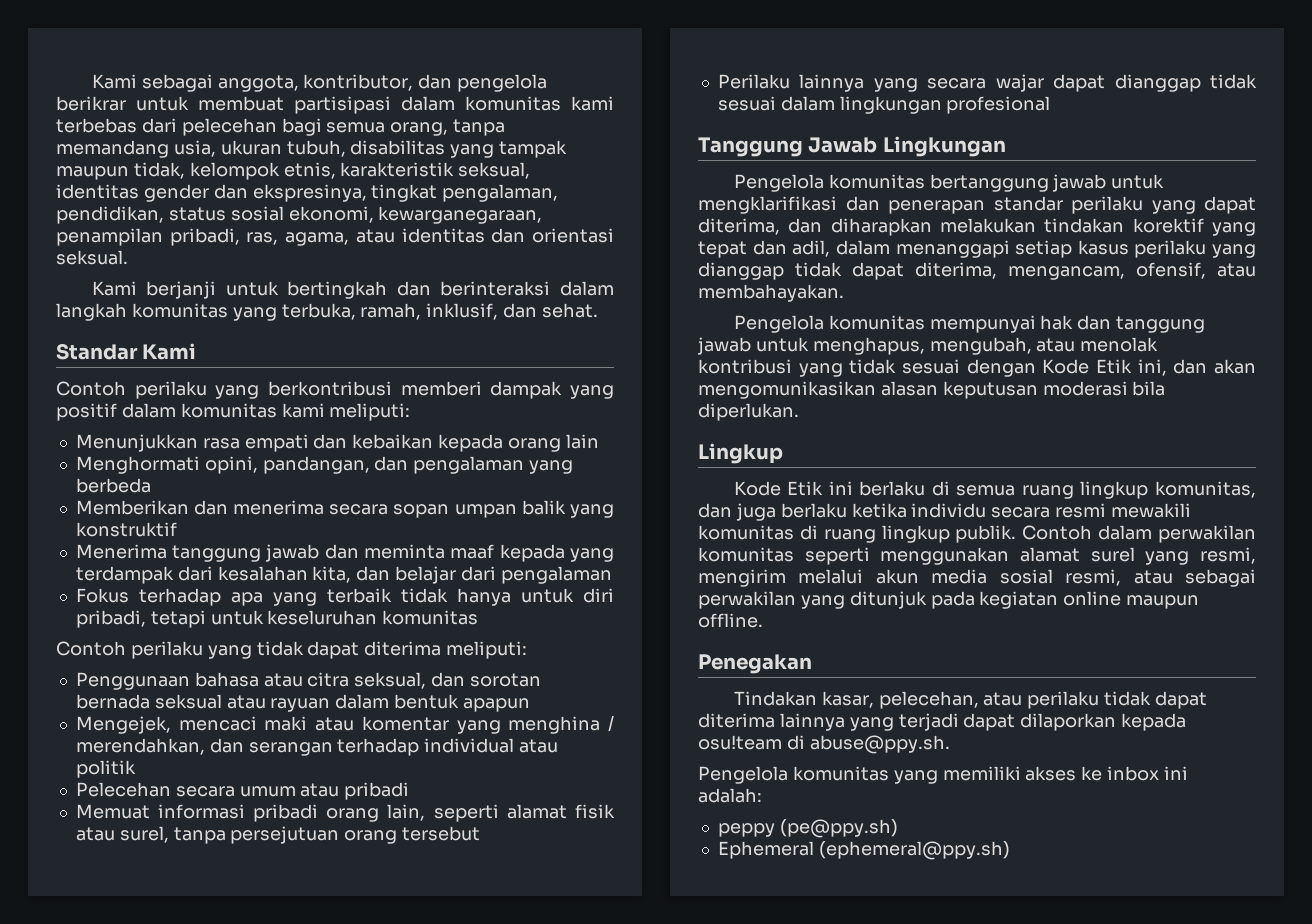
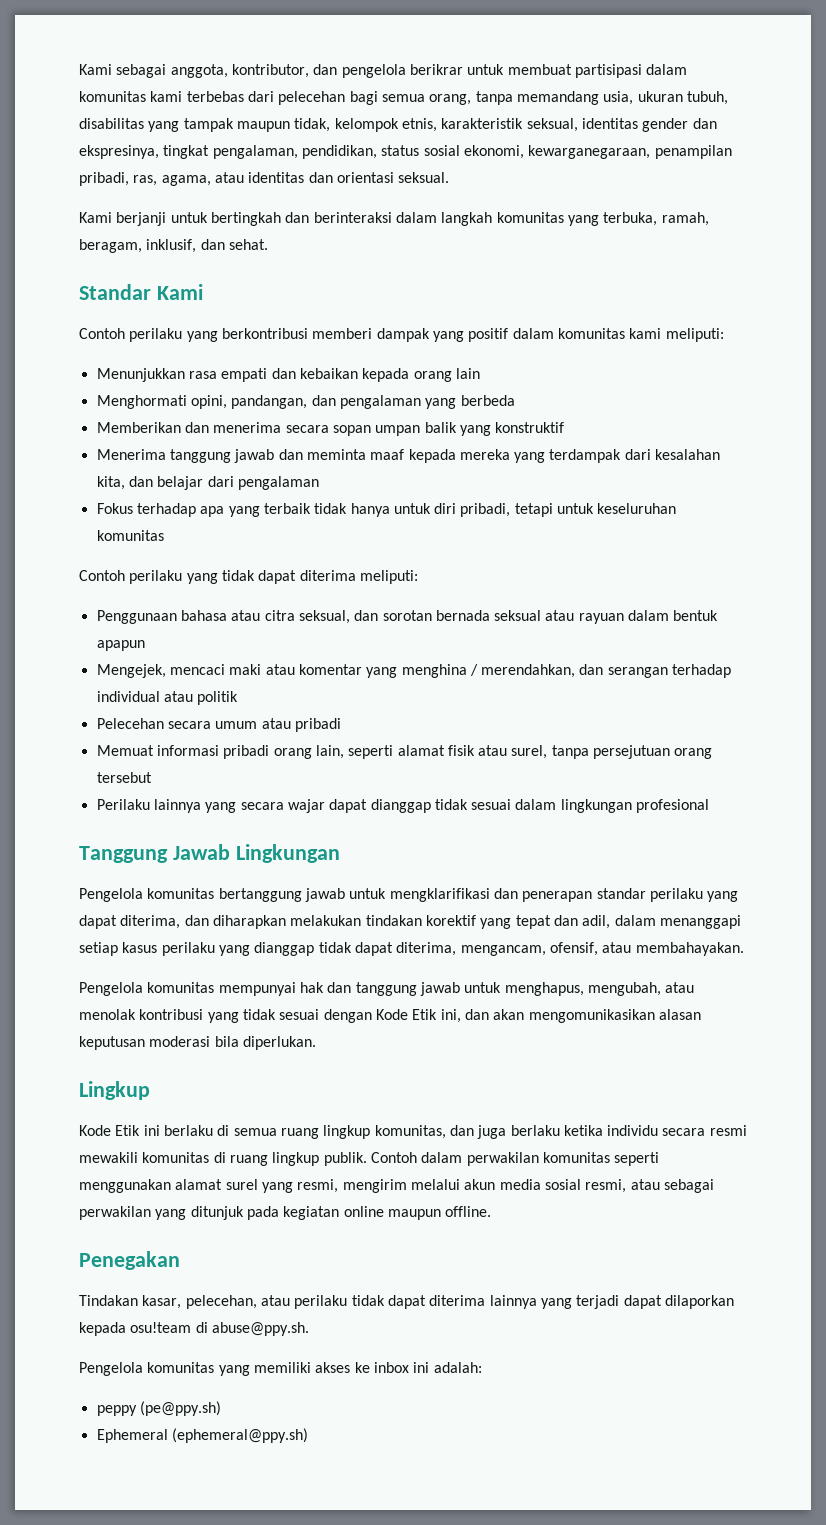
- Kami berjanji untuk bertingkah dan berinteraksi dalam langkah komunitas yang terbuka, ramah, inklusif, dan sehat.
+ Kami berjanji untuk bertingkah dan berinteraksi dalam langkah komunitas yang terbuka, ramah, beragam, inklusif, dan sehat.
- Menerima tanggung jawab dan meminta maaf kepada yang terdampak dari kesalahan kita, dan belajar dari pengalaman
+ Menerima tanggung jawab dan meminta maaf kepada mereka yang terdampak dari kesalahan kita, dan belajar dari pengalaman

